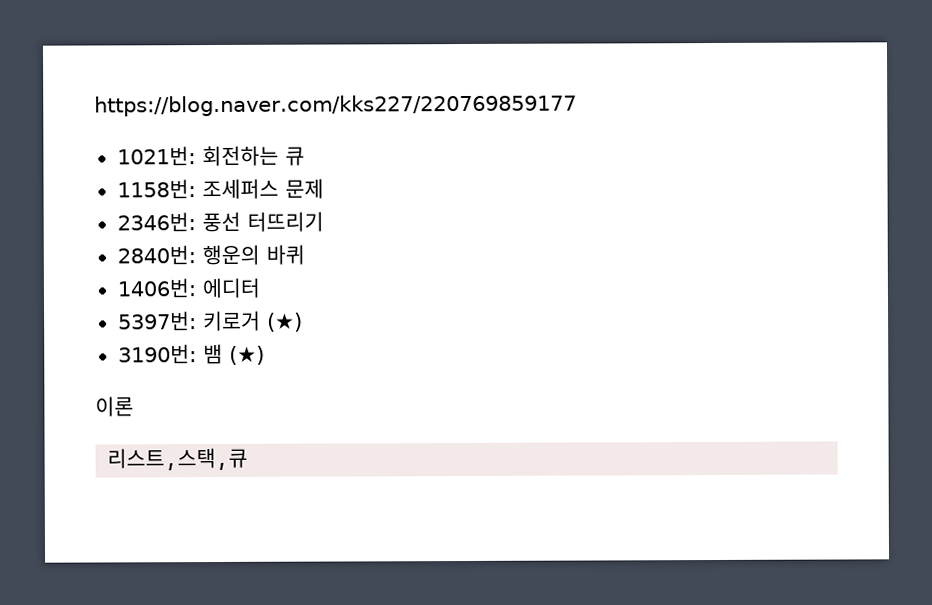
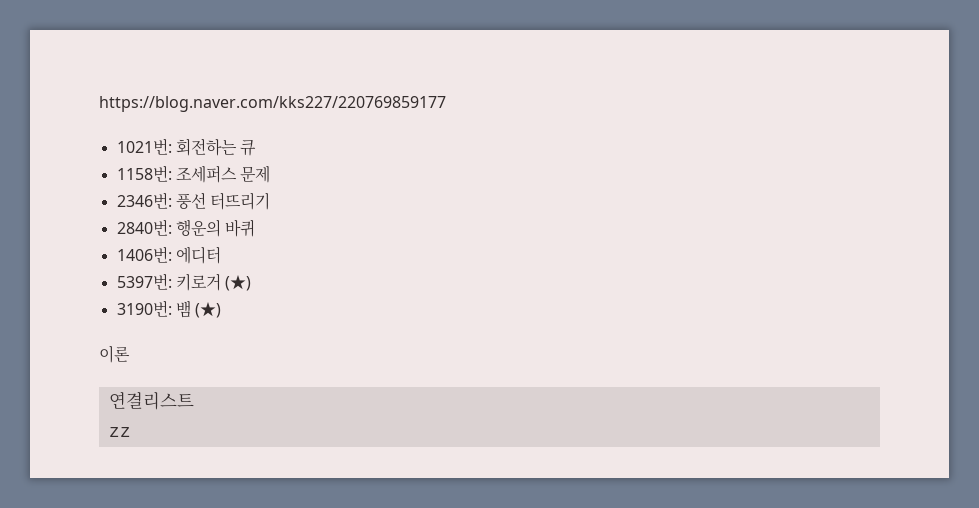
- 리스트,스택,큐
+ 연결리스트
+ zz

